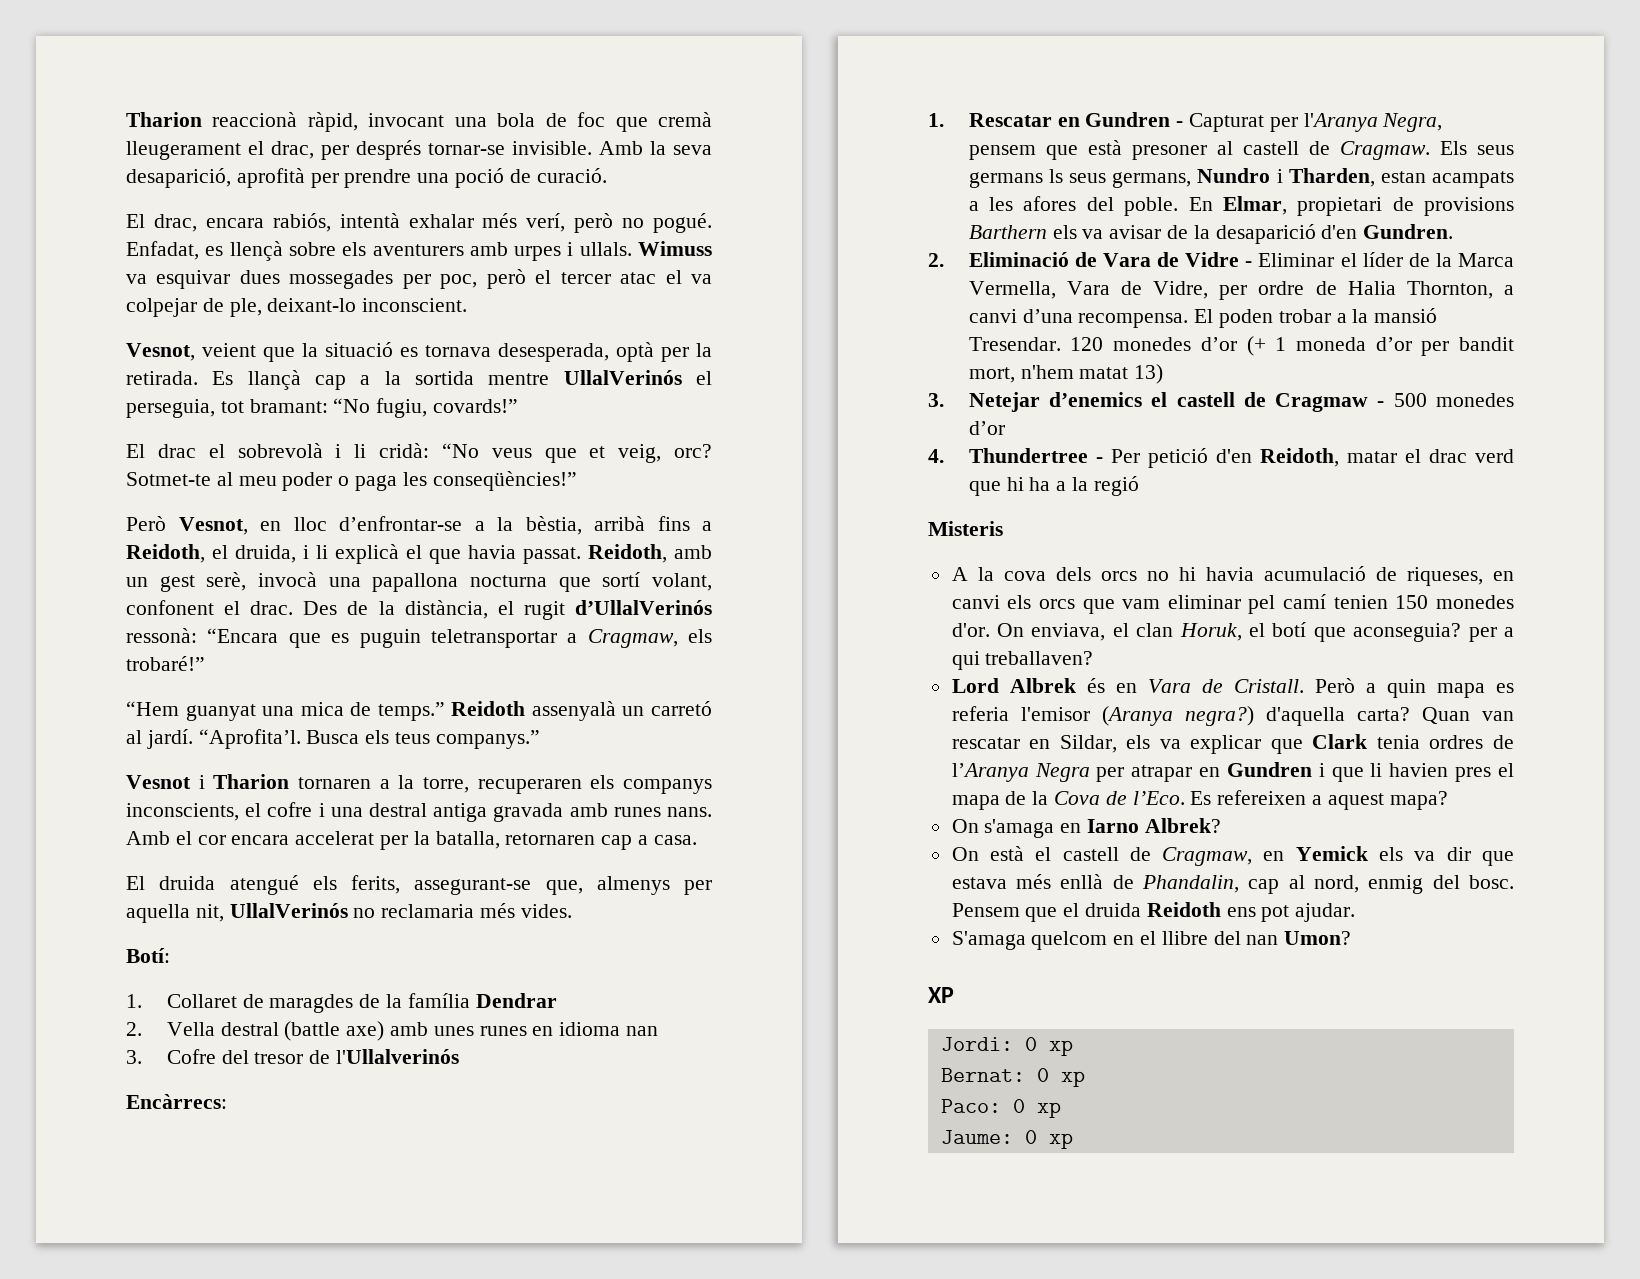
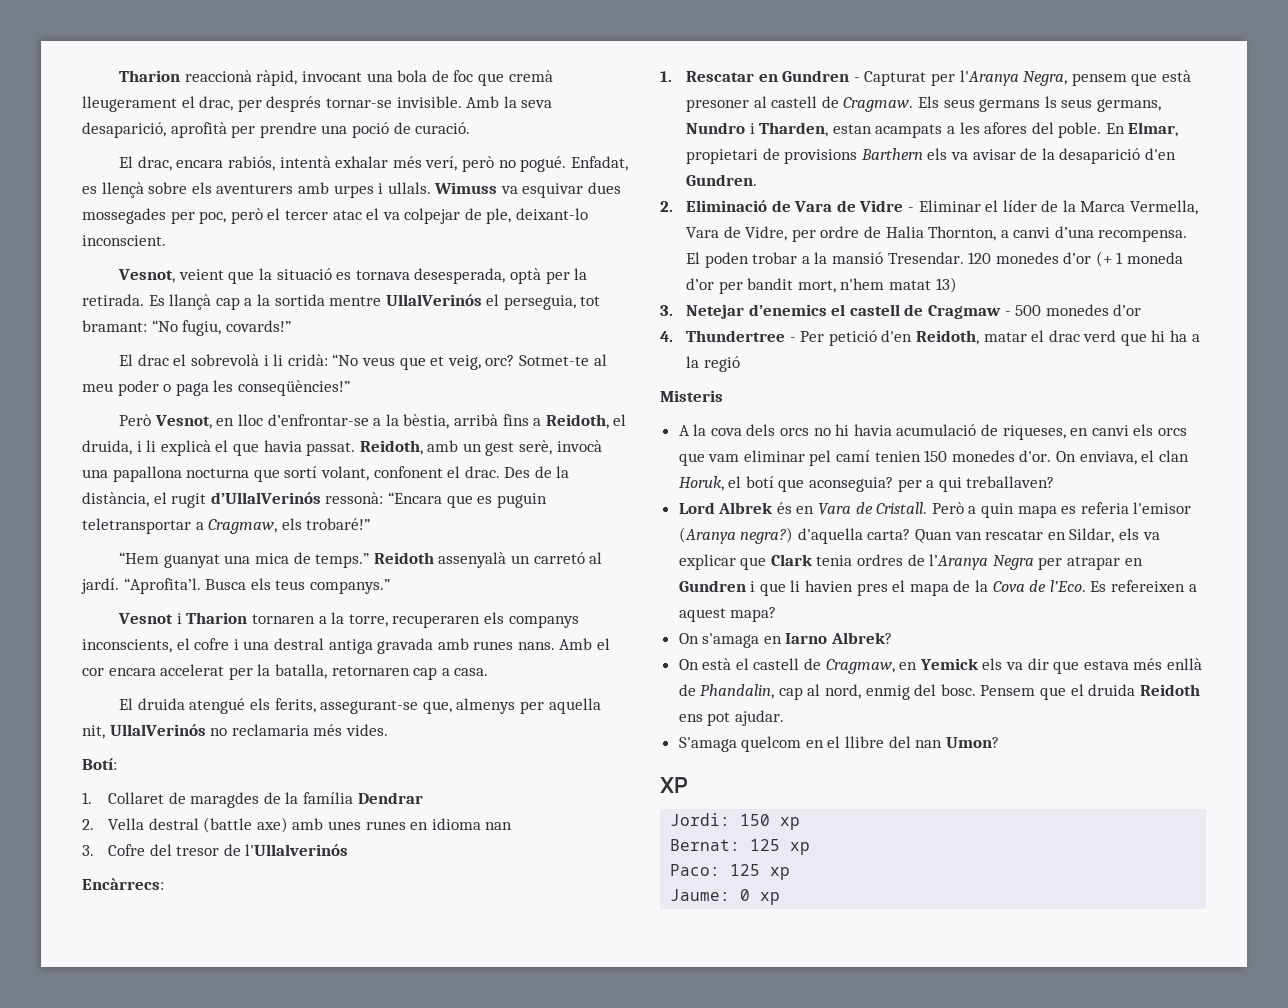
- Jordi: 0 xp
+ Jordi: 150 xp
- Bernat: 0 xp
+ Bernat: 125 xp
- Paco: 0 xp
+ Paco: 125 xp

